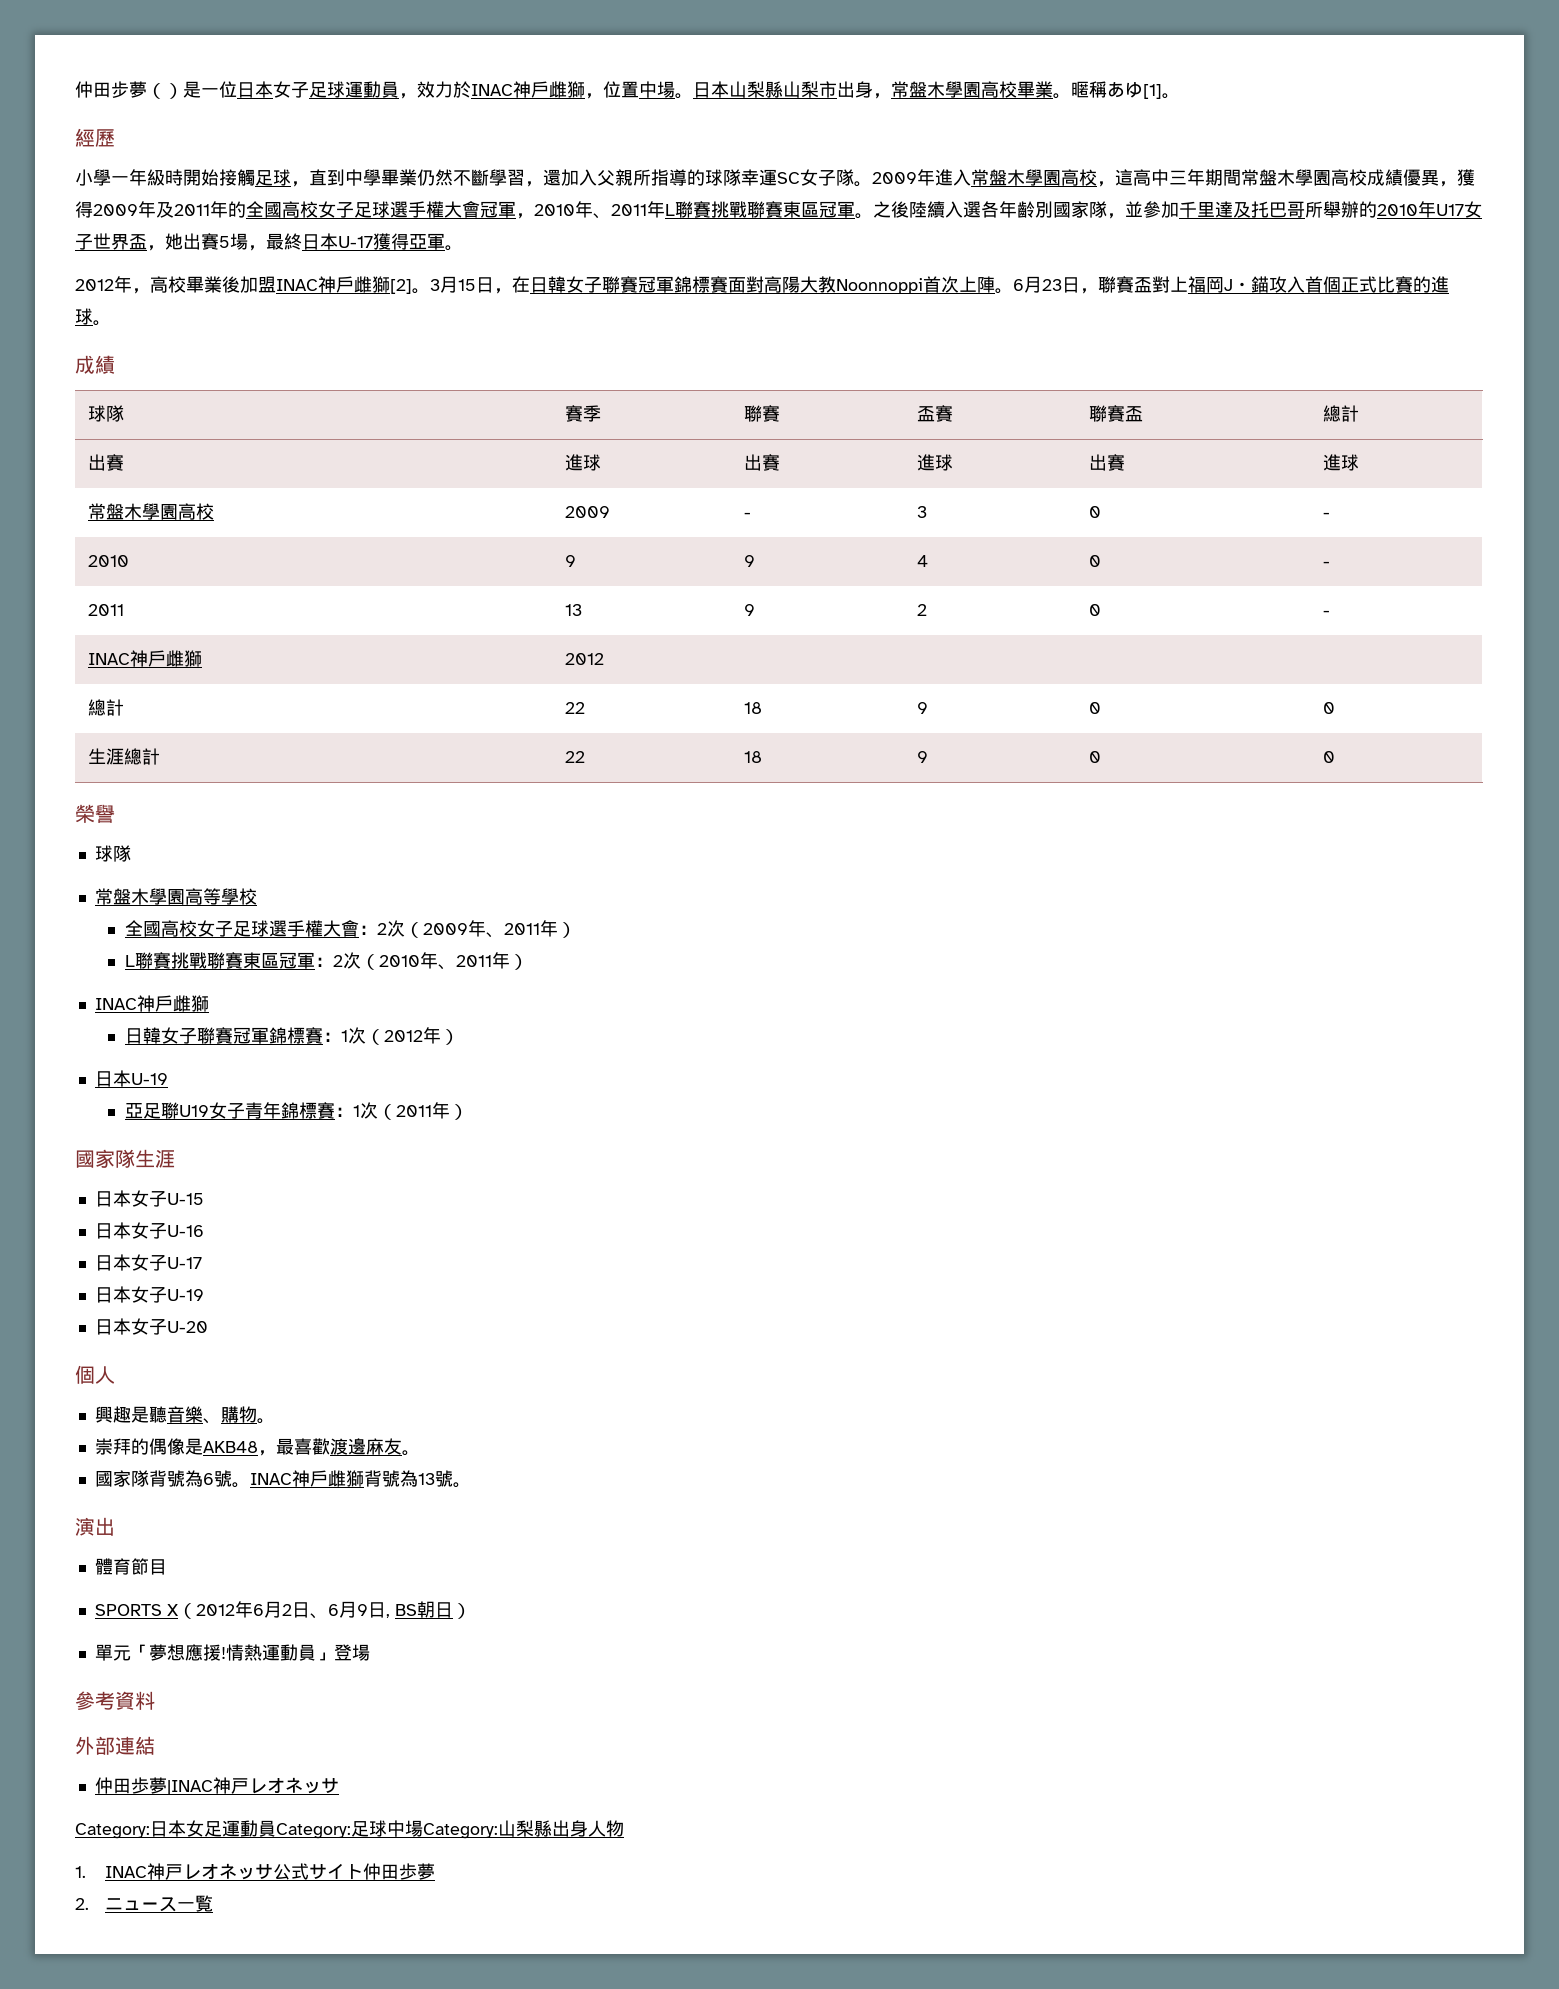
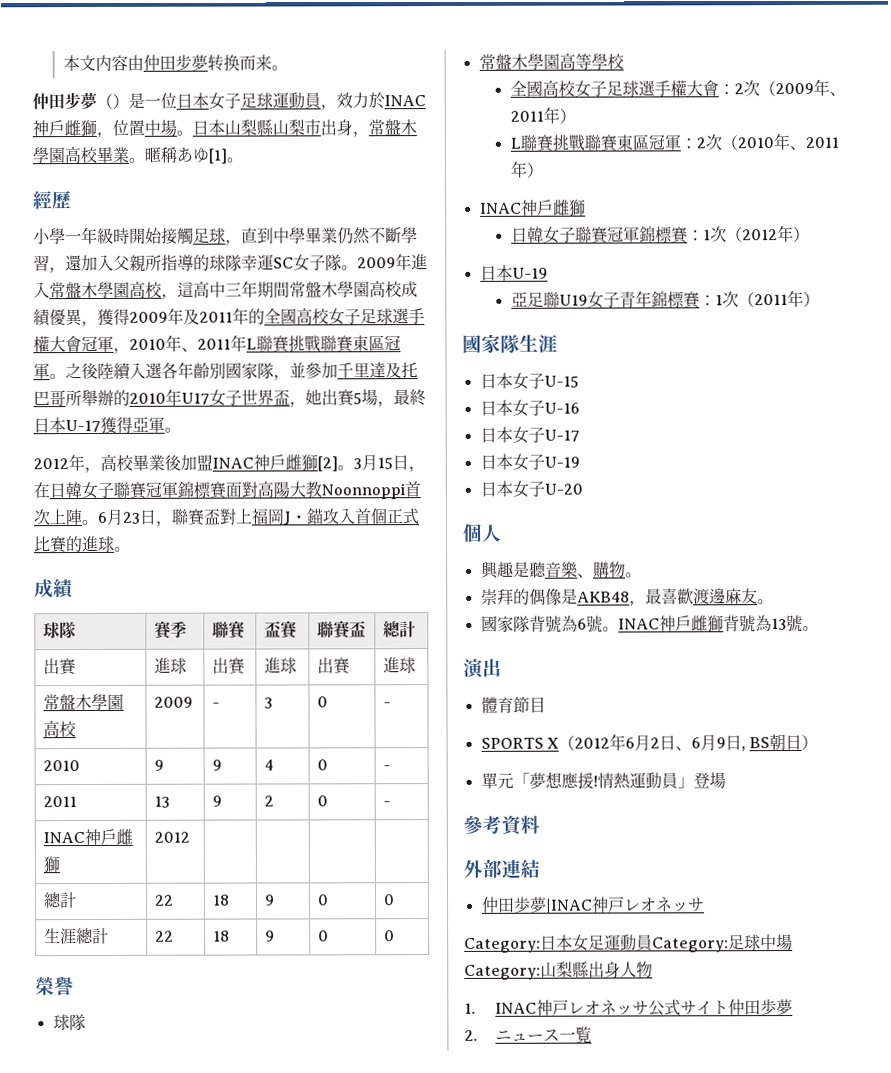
+ 本文内容由仲田步夢转换而来。

